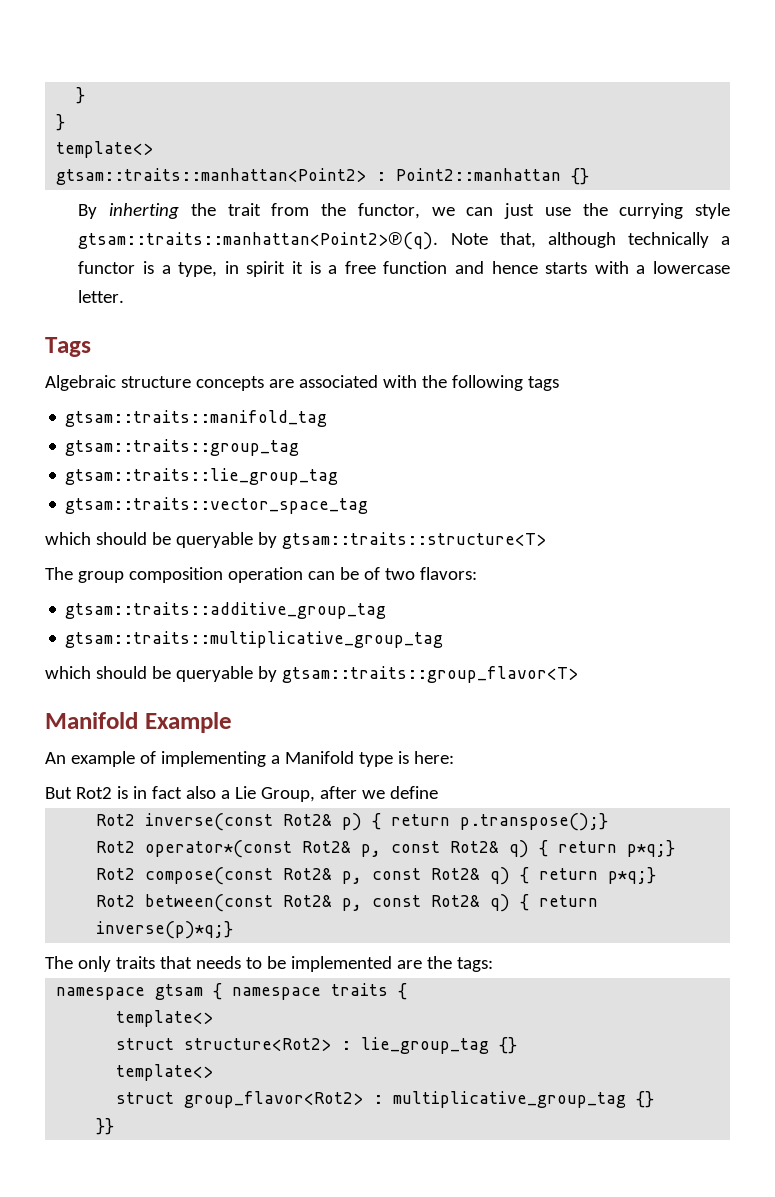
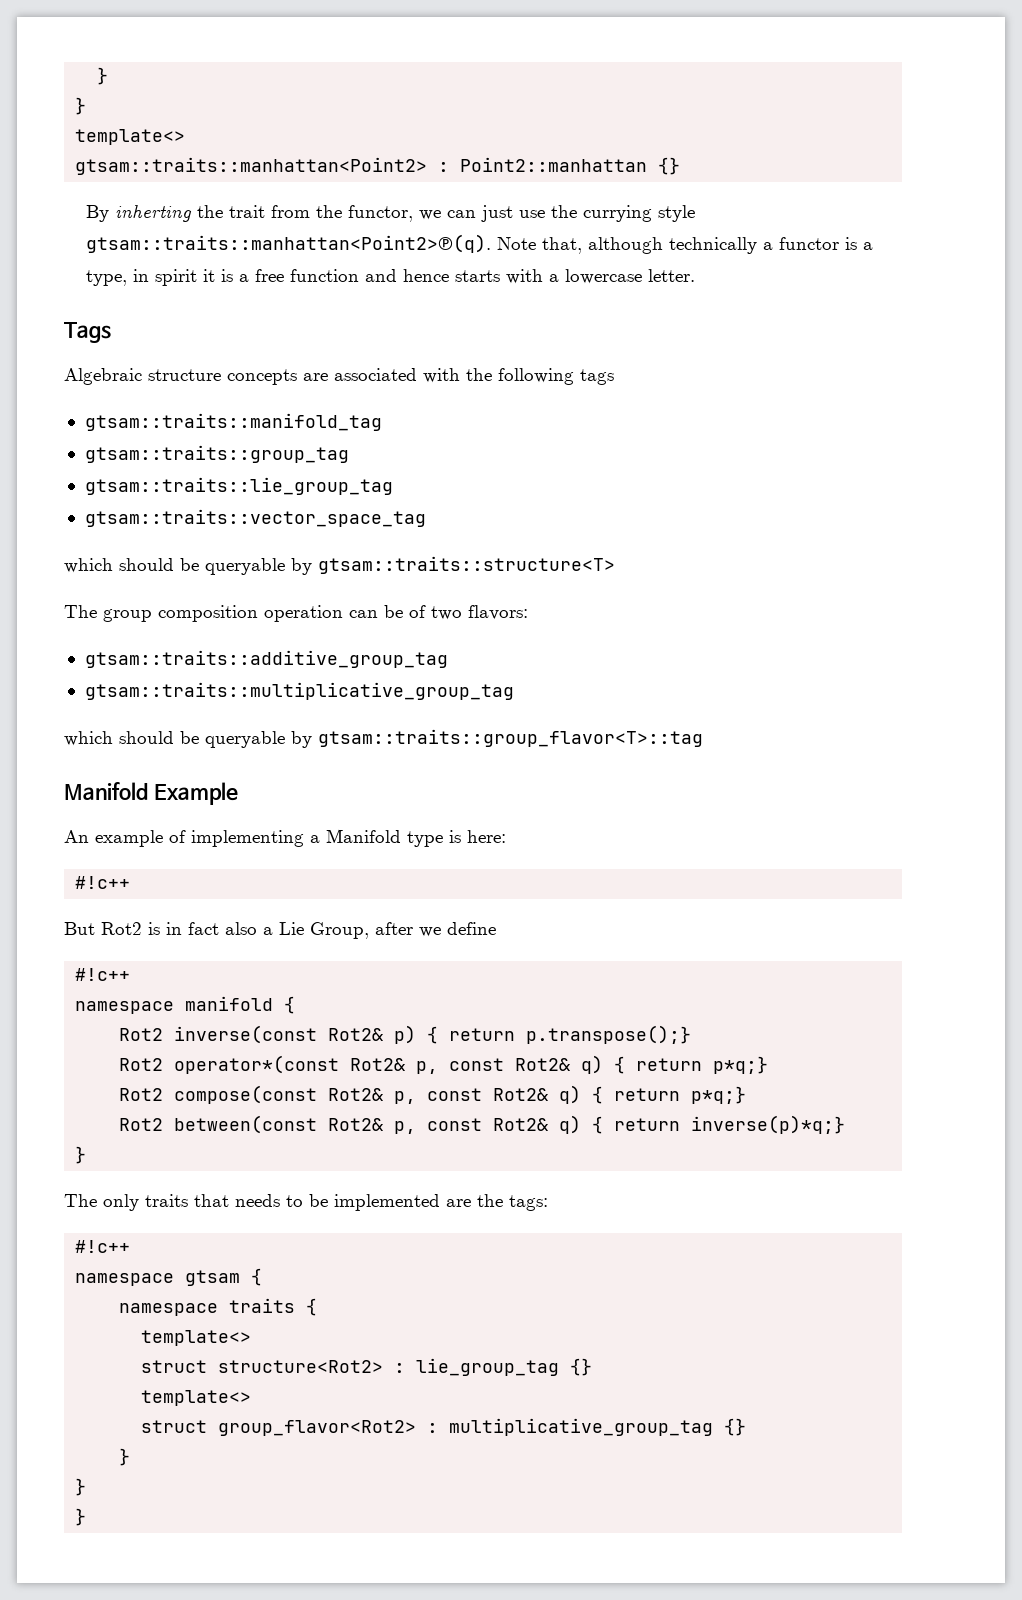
- which should be queryable by gtsam::traits::group_flavor<T>
+ which should be queryable by gtsam::traits::group_flavor<T>::tag
  An example of implementing a Manifold type is here:
+ #!c++
  But Rot2 is in fact also a Lie Group, after we define
+ #!c++
+ namespace manifold {
  Rot2 between(const Rot2& p, const Rot2& q) { return inverse(p)*q;}
+ }
  The only traits that needs to be implemented are the tags:
+ #!c++
- namespace gtsam { namespace traits {
+ namespace gtsam {
+ namespace traits {
  struct group_flavor<Rot2> : multiplicative_group_tag {}
- }}
+ }
+ }
+ }

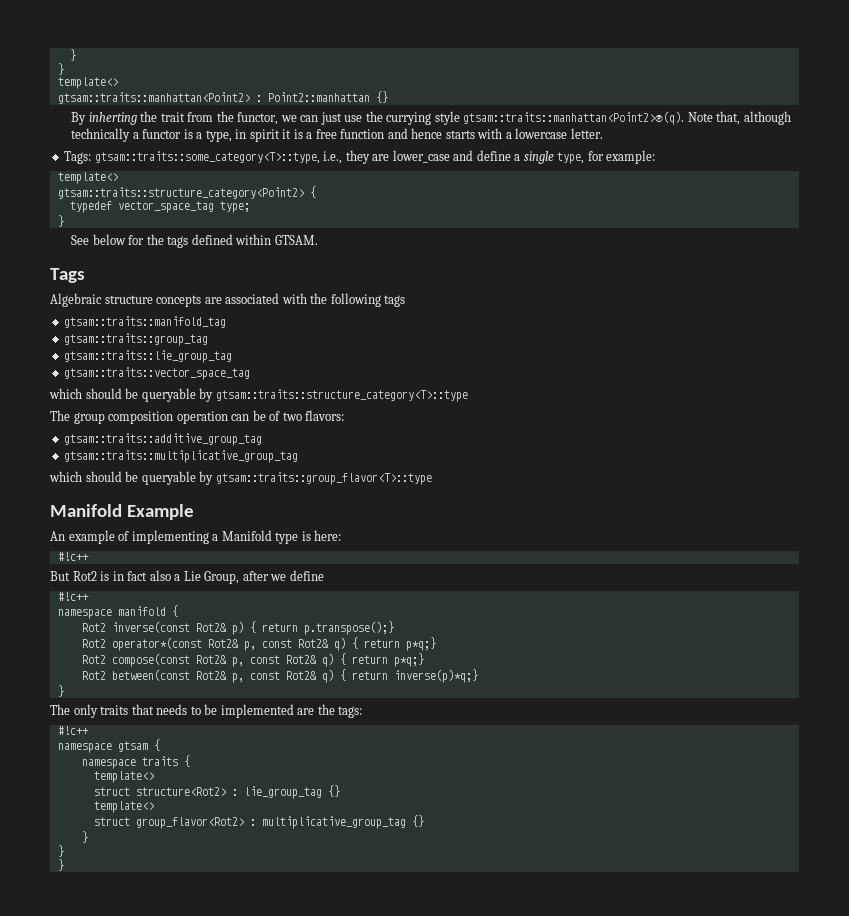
+ Tags: gtsam::traits::some_category<T>::type, i.e., they are lower_case and define a single type, for example:
+ template<>
+ gtsam::traits::structure_category<Point2> {
+ typedef vector_space_tag type;
+ }
+ See below for the tags defined within GTSAM.
- which should be queryable by gtsam::traits::structure<T>
+ which should be queryable by gtsam::traits::structure_category<T>::type
- which should be queryable by gtsam::traits::group_flavor<T>::tag
+ which should be queryable by gtsam::traits::group_flavor<T>::type

